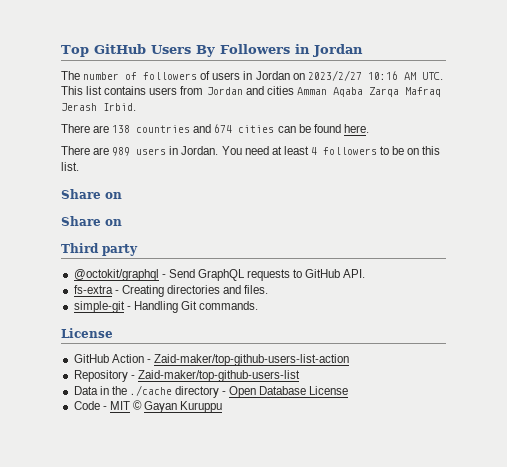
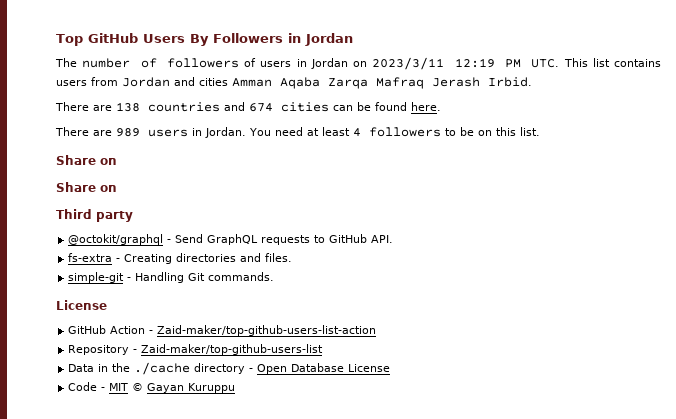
- The number of followers of users in Jordan on 2023/2/27 10:16 AM UTC. This list contains users from Jordan and cities Amman Aqaba Zarqa Mafraq Jerash Irbid.
+ The number of followers of users in Jordan on 2023/3/11 12:19 PM UTC. This list contains users from Jordan and cities Amman Aqaba Zarqa Mafraq Jerash Irbid.

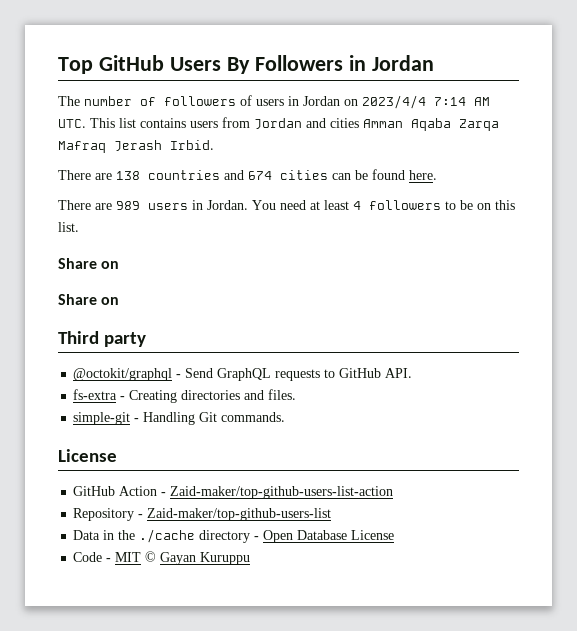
- The number of followers of users in Jordan on 2023/3/11 12:19 PM UTC. This list contains users from Jordan and cities Amman Aqaba Zarqa Mafraq Jerash Irbid.
+ The number of followers of users in Jordan on 2023/4/4 7:14 AM UTC. This list contains users from Jordan and cities Amman Aqaba Zarqa Mafraq Jerash Irbid.

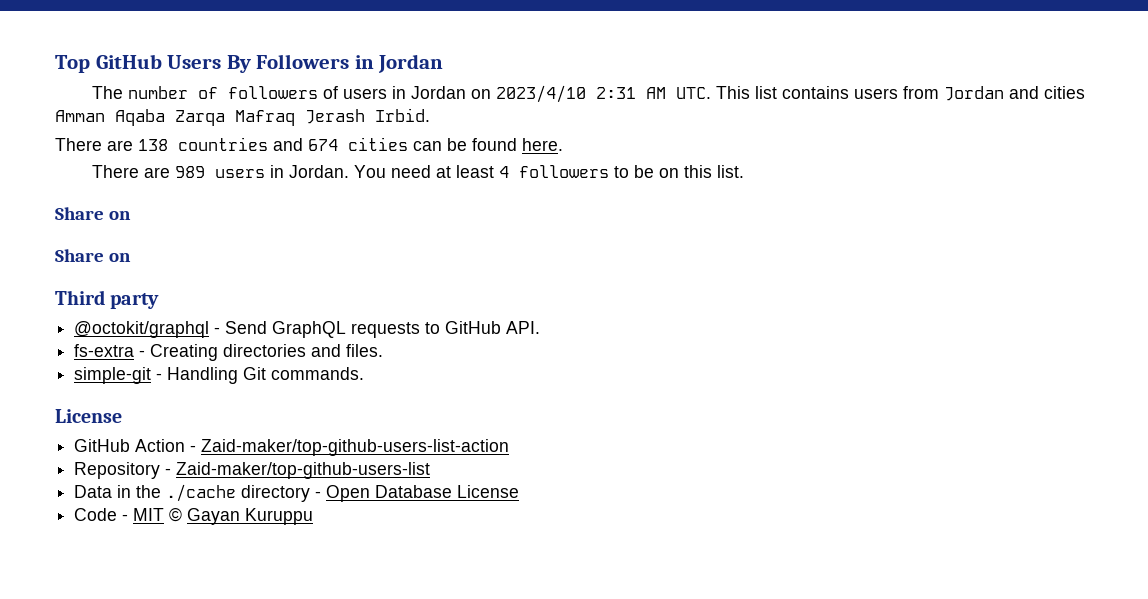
- The number of followers of users in Jordan on 2023/4/4 7:14 AM UTC. This list contains users from Jordan and cities Amman Aqaba Zarqa Mafraq Jerash Irbid.
+ The number of followers of users in Jordan on 2023/4/10 2:31 AM UTC. This list contains users from Jordan and cities Amman Aqaba Zarqa Mafraq Jerash Irbid.

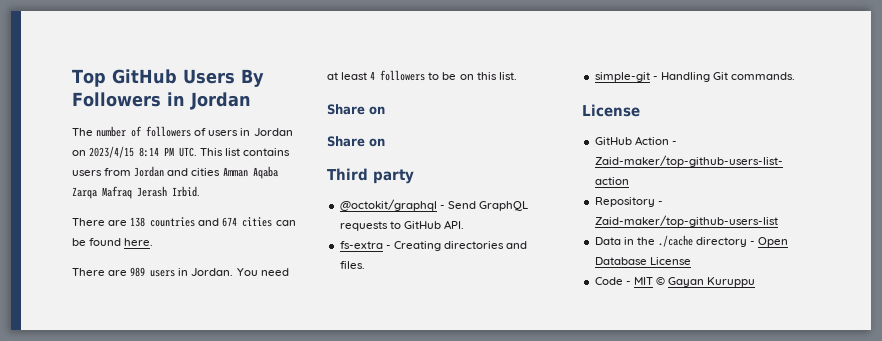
- The number of followers of users in Jordan on 2023/4/10 2:31 AM UTC. This list contains users from Jordan and cities Amman Aqaba Zarqa Mafraq Jerash Irbid.
+ The number of followers of users in Jordan on 2023/4/15 8:14 PM UTC. This list contains users from Jordan and cities Amman Aqaba Zarqa Mafraq Jerash Irbid.

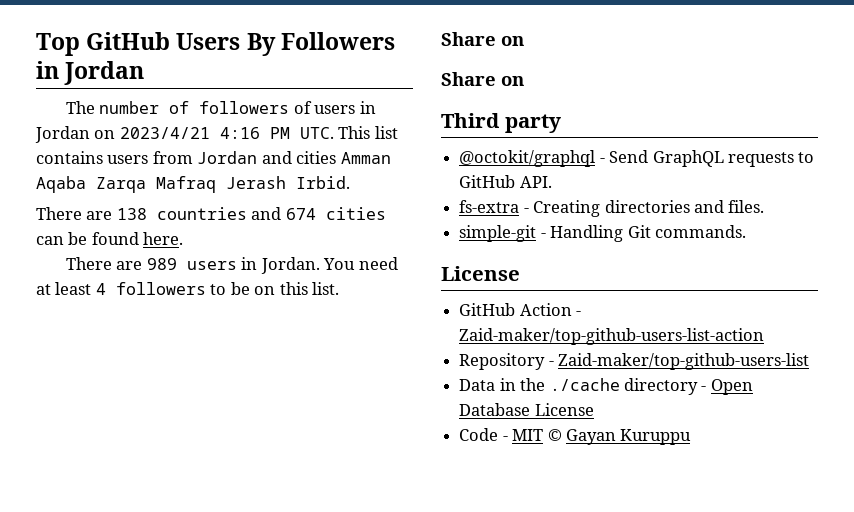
- The number of followers of users in Jordan on 2023/4/15 8:14 PM UTC. This list contains users from Jordan and cities Amman Aqaba Zarqa Mafraq Jerash Irbid.
+ The number of followers of users in Jordan on 2023/4/21 4:16 PM UTC. This list contains users from Jordan and cities Amman Aqaba Zarqa Mafraq Jerash Irbid.

